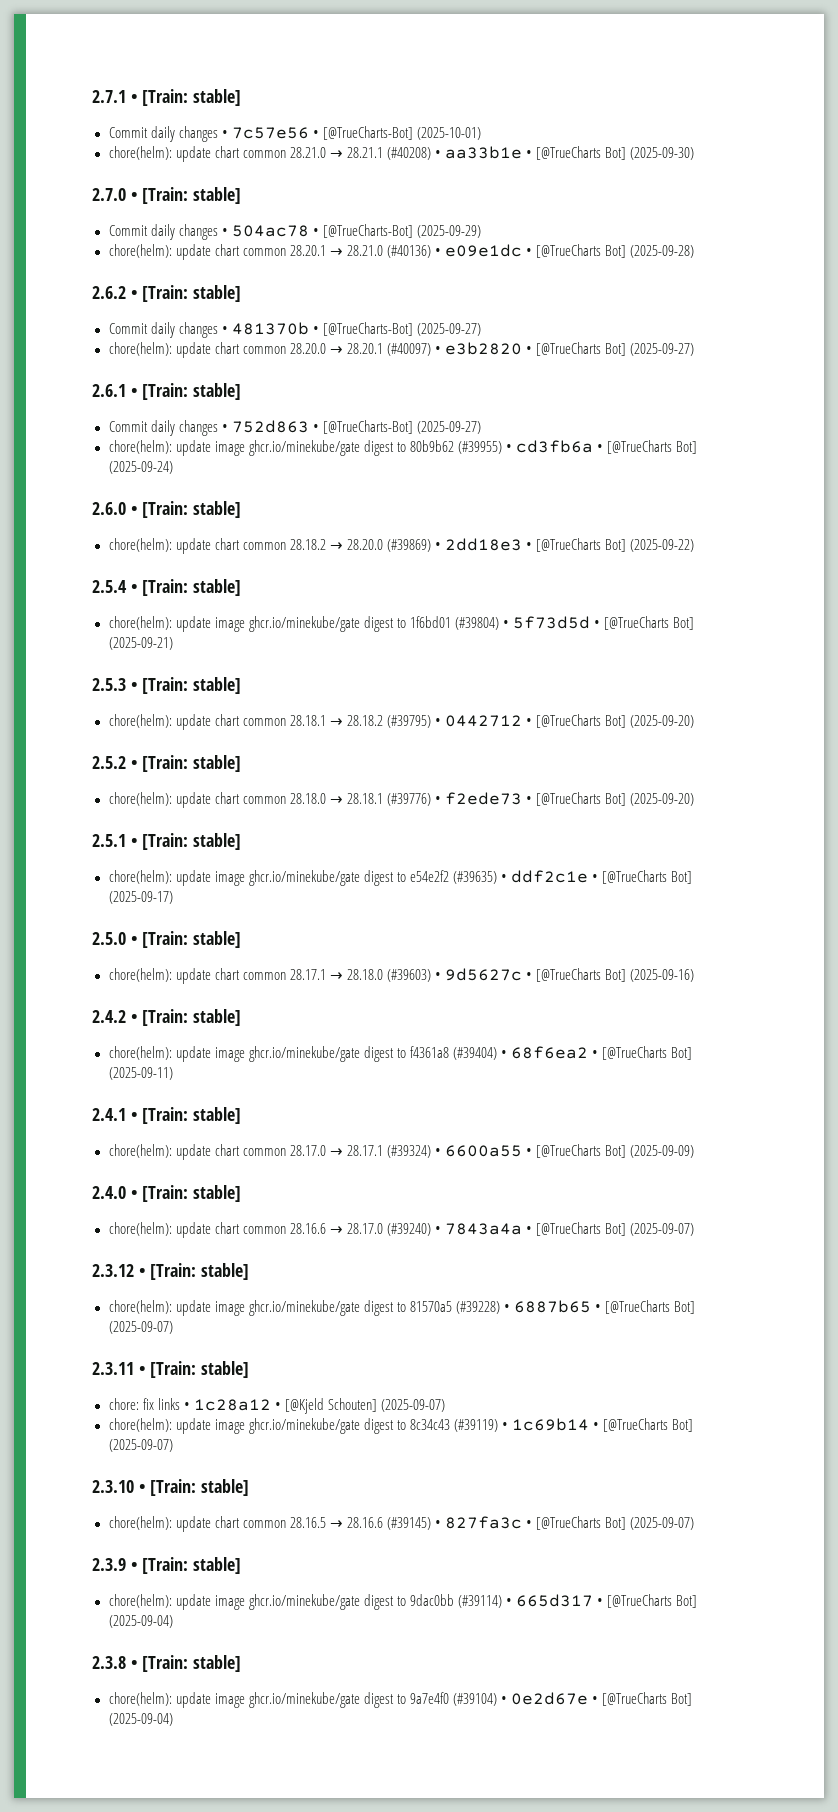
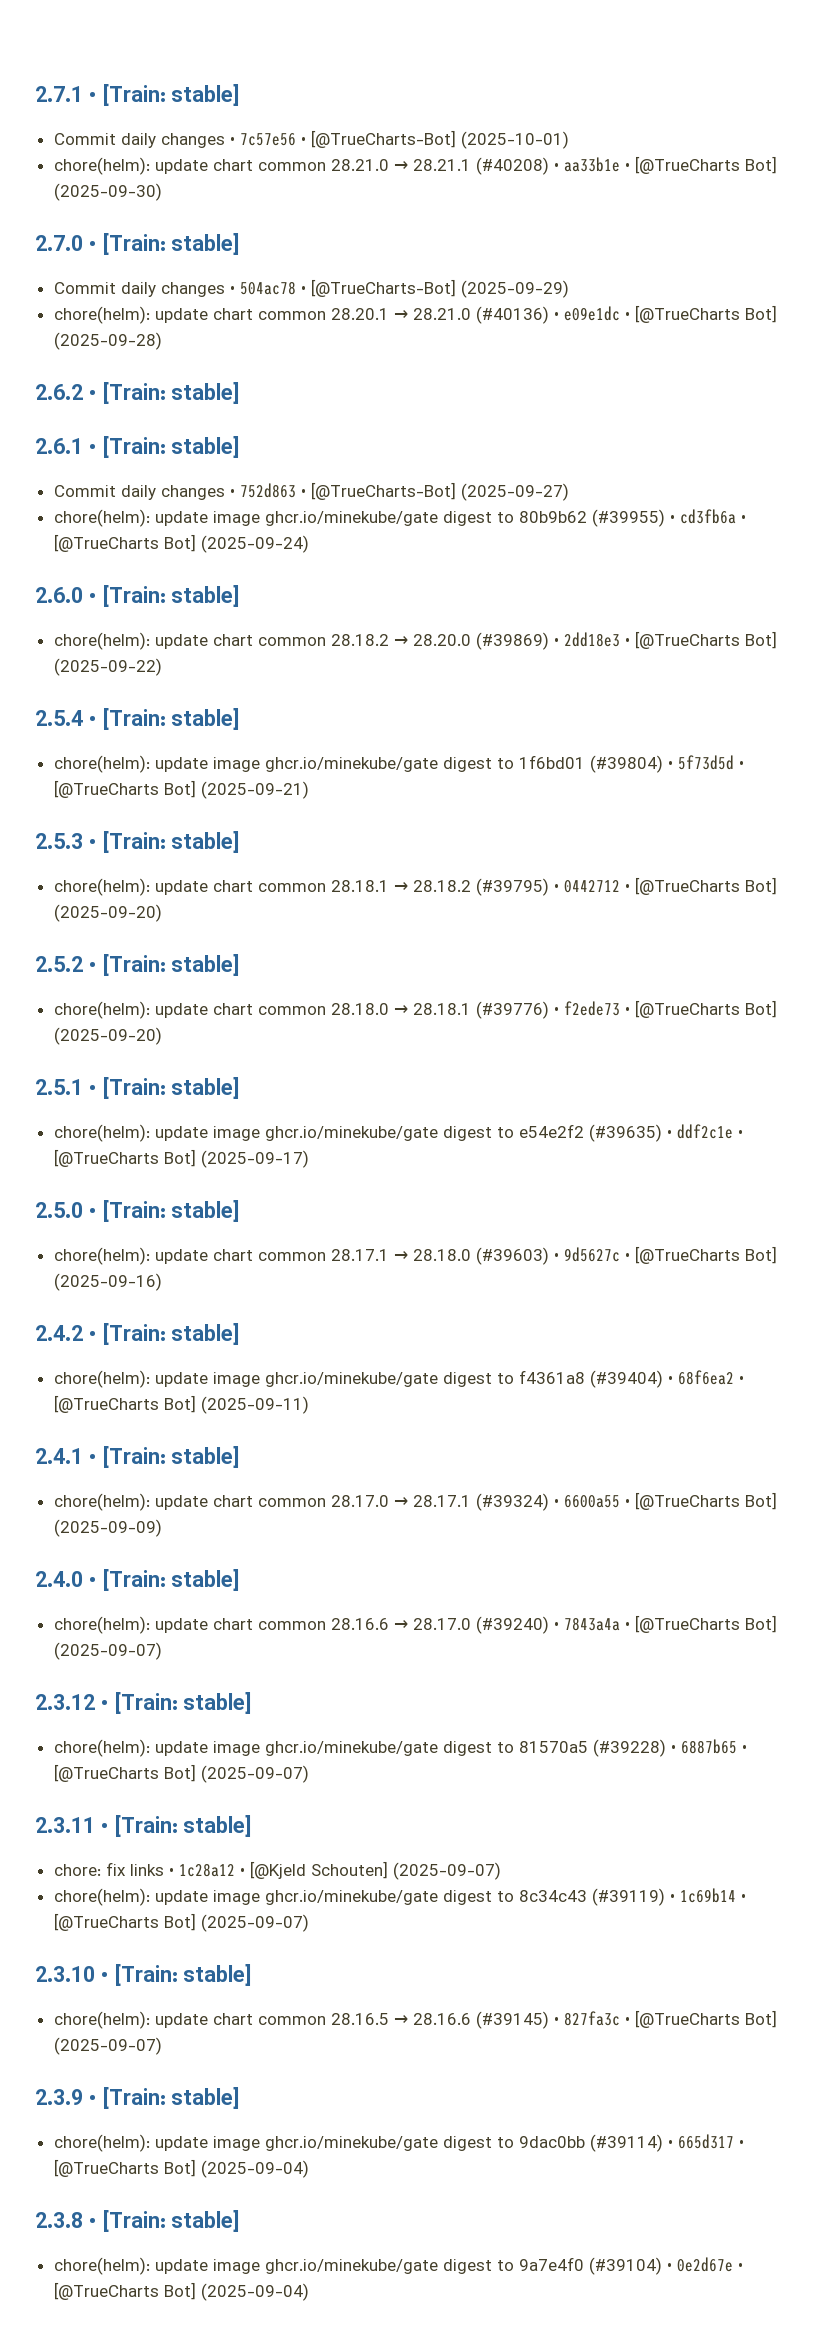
- Commit daily changes • 481370b • [@TrueCharts-Bot] (2025-09-27)
- chore(helm): update chart common 28.20.0 → 28.20.1 (#40097) • e3b2820 • [@TrueCharts Bot] (2025-09-27)

